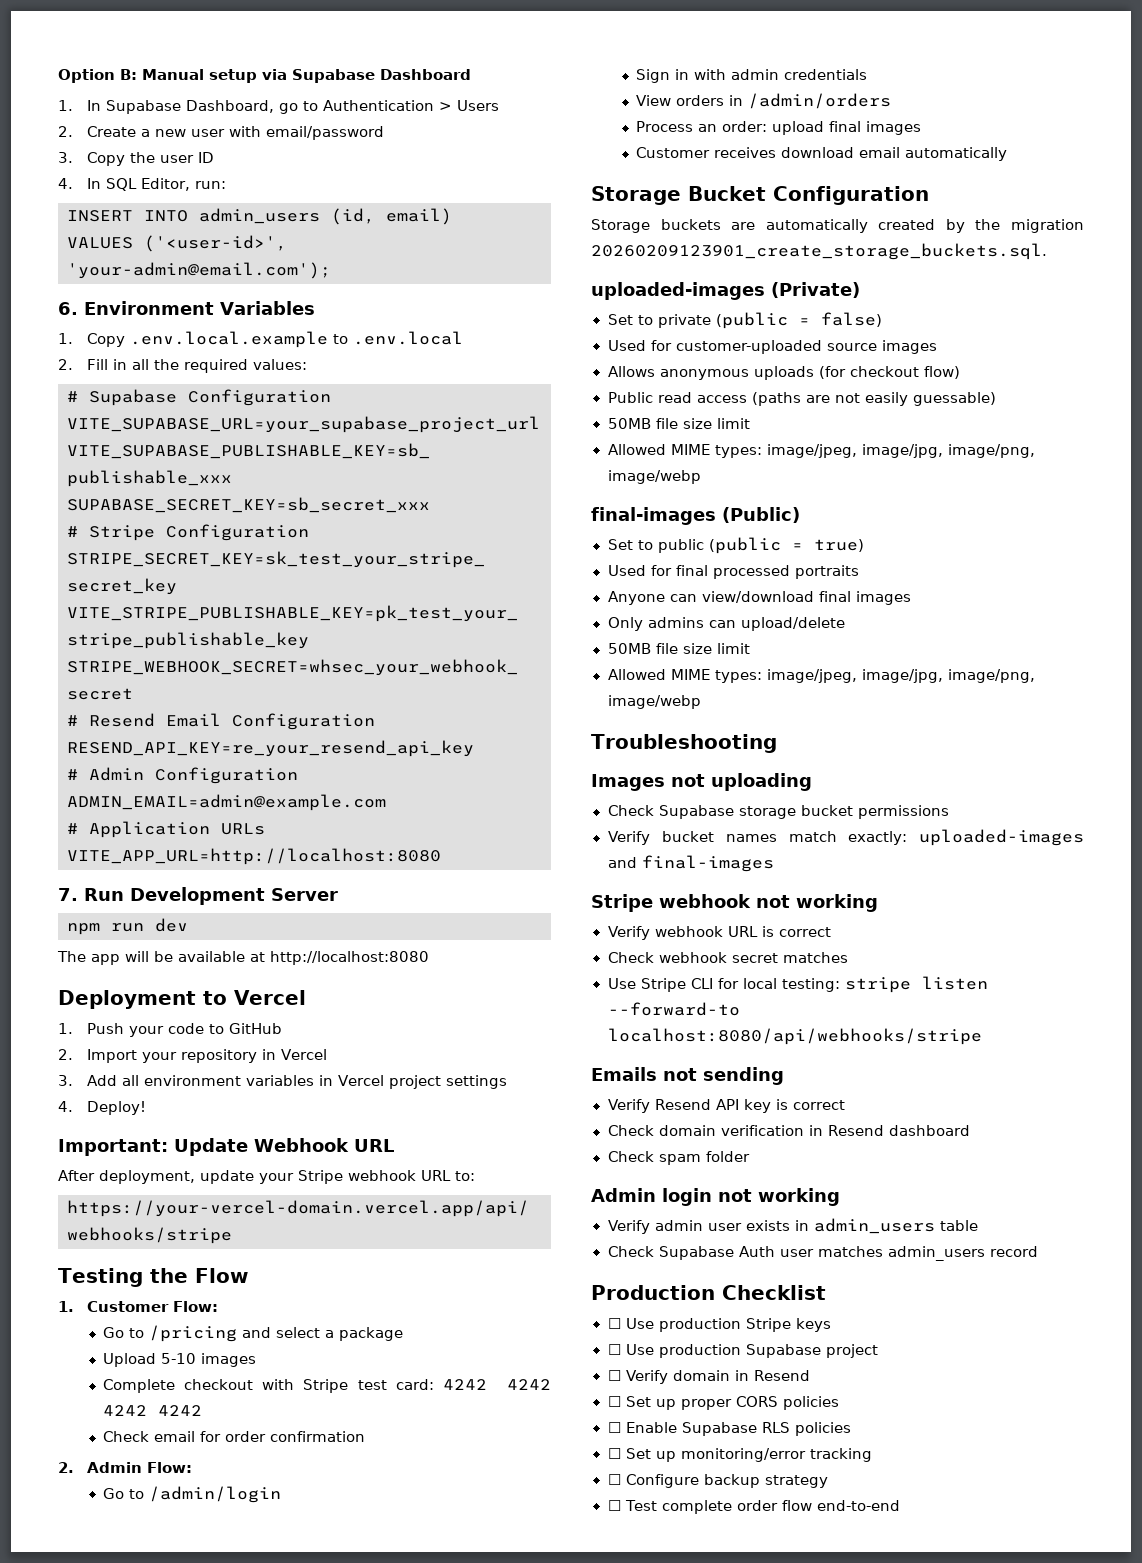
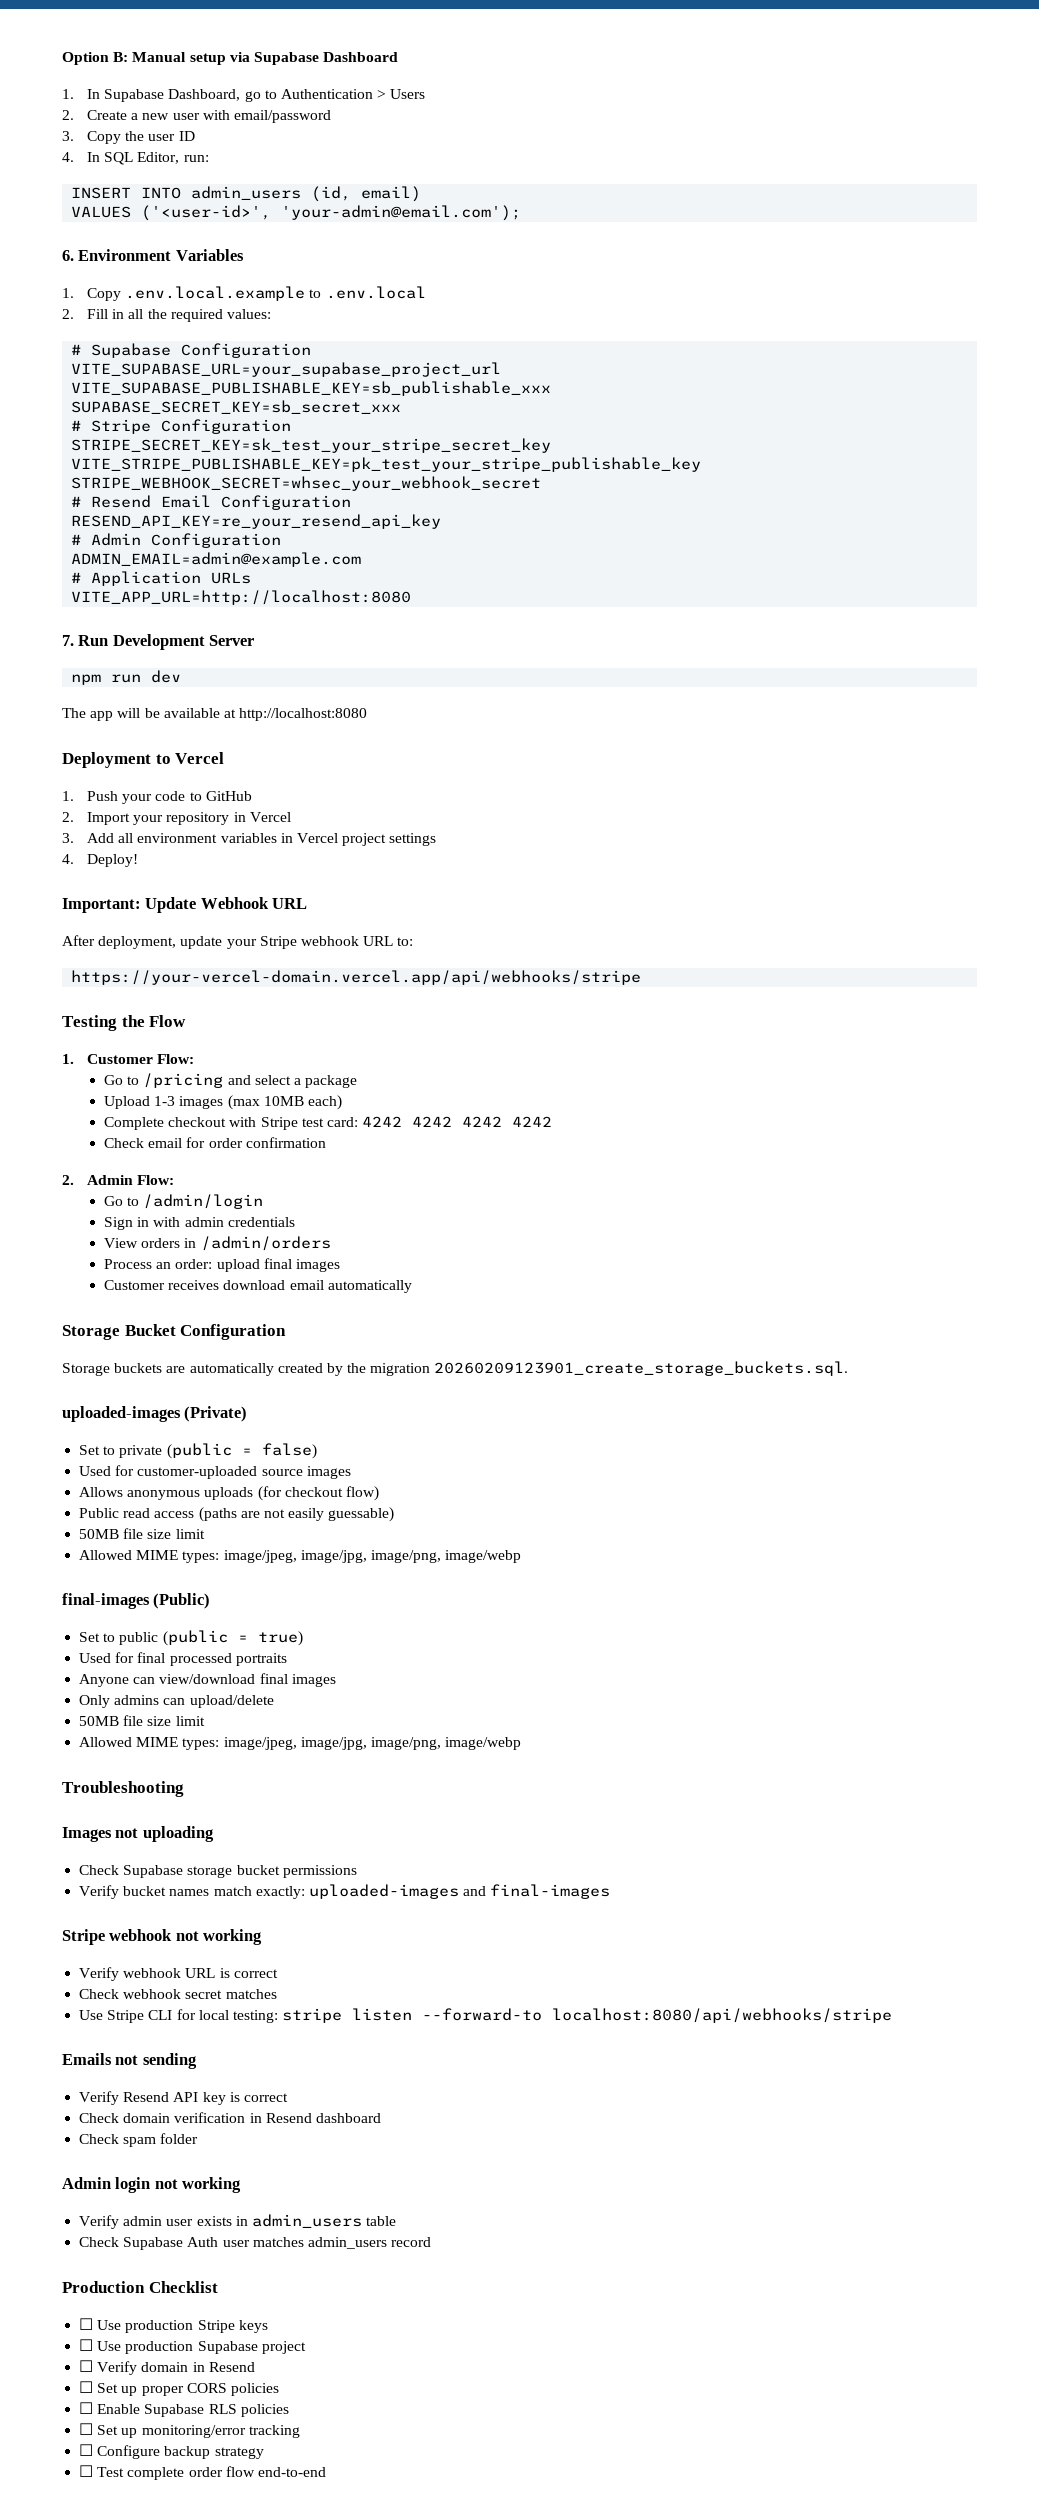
- Upload 5-10 images
+ Upload 1-3 images (max 10MB each)

